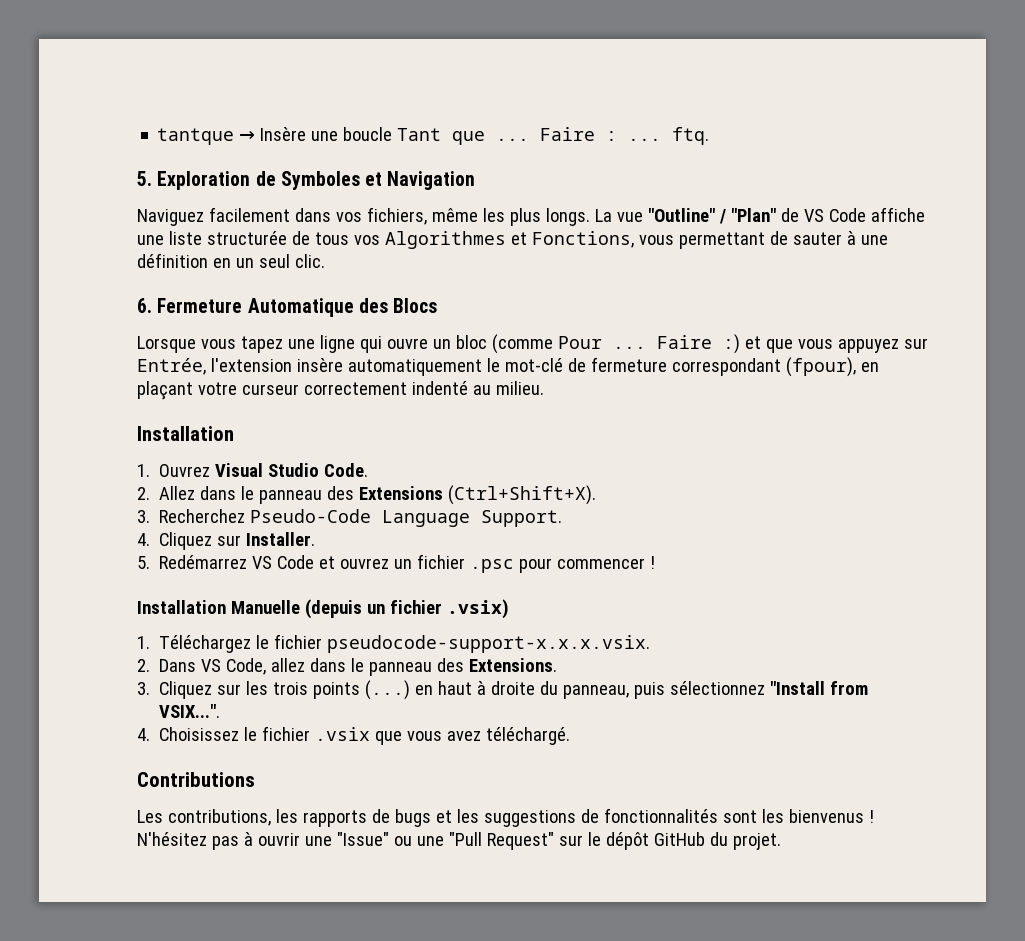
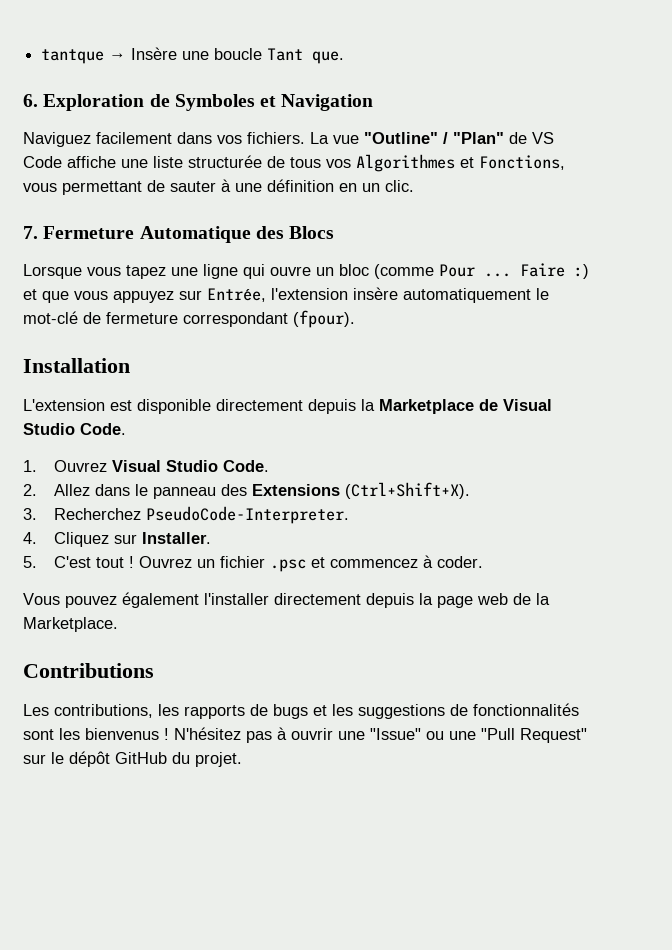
- tantque → Insère une boucle Tant que ... Faire : ... ftq.
- 5. Exploration de Symboles et Navigation
+ tantque → Insère une boucle Tant que.
+ 6. Exploration de Symboles et Navigation
- Naviguez facilement dans vos fichiers, même les plus longs.
+ Naviguez facilement dans vos fichiers.
- La vue "Outline" / "Plan" de VS Code affiche une liste structurée de tous vos Algorithmes et Fonctions, vous permettant de sauter à une définition en un seul clic.
+ La vue "Outline" / "Plan" de VS Code affiche une liste structurée de tous vos Algorithmes et Fonctions, vous permettant de sauter à une définition en un clic.
- 6. Fermeture Automatique des Blocs
+ 7. Fermeture Automatique des Blocs
- Faire :) et que vous appuyez sur Entrée, l'extension insère automatiquement le mot-clé de fermeture correspondant (fpour), en plaçant votre curseur correctement indenté au milieu.
+ Faire :) et que vous appuyez sur Entrée, l'extension insère automatiquement le mot-clé de fermeture correspondant (fpour).
  Installation
+ L'extension est disponible directement depuis la Marketplace de Visual Studio Code.
- 3. Recherchez Pseudo-Code Language Support.
+ 3. Recherchez PseudoCode-Interpreter.
- 5. Redémarrez VS Code et ouvrez un fichier .psc pour commencer !
- Installation Manuelle (depuis un fichier .vsix)
- 1. Téléchargez le fichier pseudocode-support-x.x.x.vsix.
- 2. Dans VS Code, allez dans le panneau des Extensions.
- 3. Cliquez sur les trois points (...) en haut à droite du panneau, puis sélectionnez "Install from VSIX...".
- 4. Choisissez le fichier .vsix que vous avez téléchargé.
+ 5. C'est tout ! Ouvrez un fichier .psc et commencez à coder.
+ Vous pouvez également l'installer directement depuis la page web de la Marketplace.

